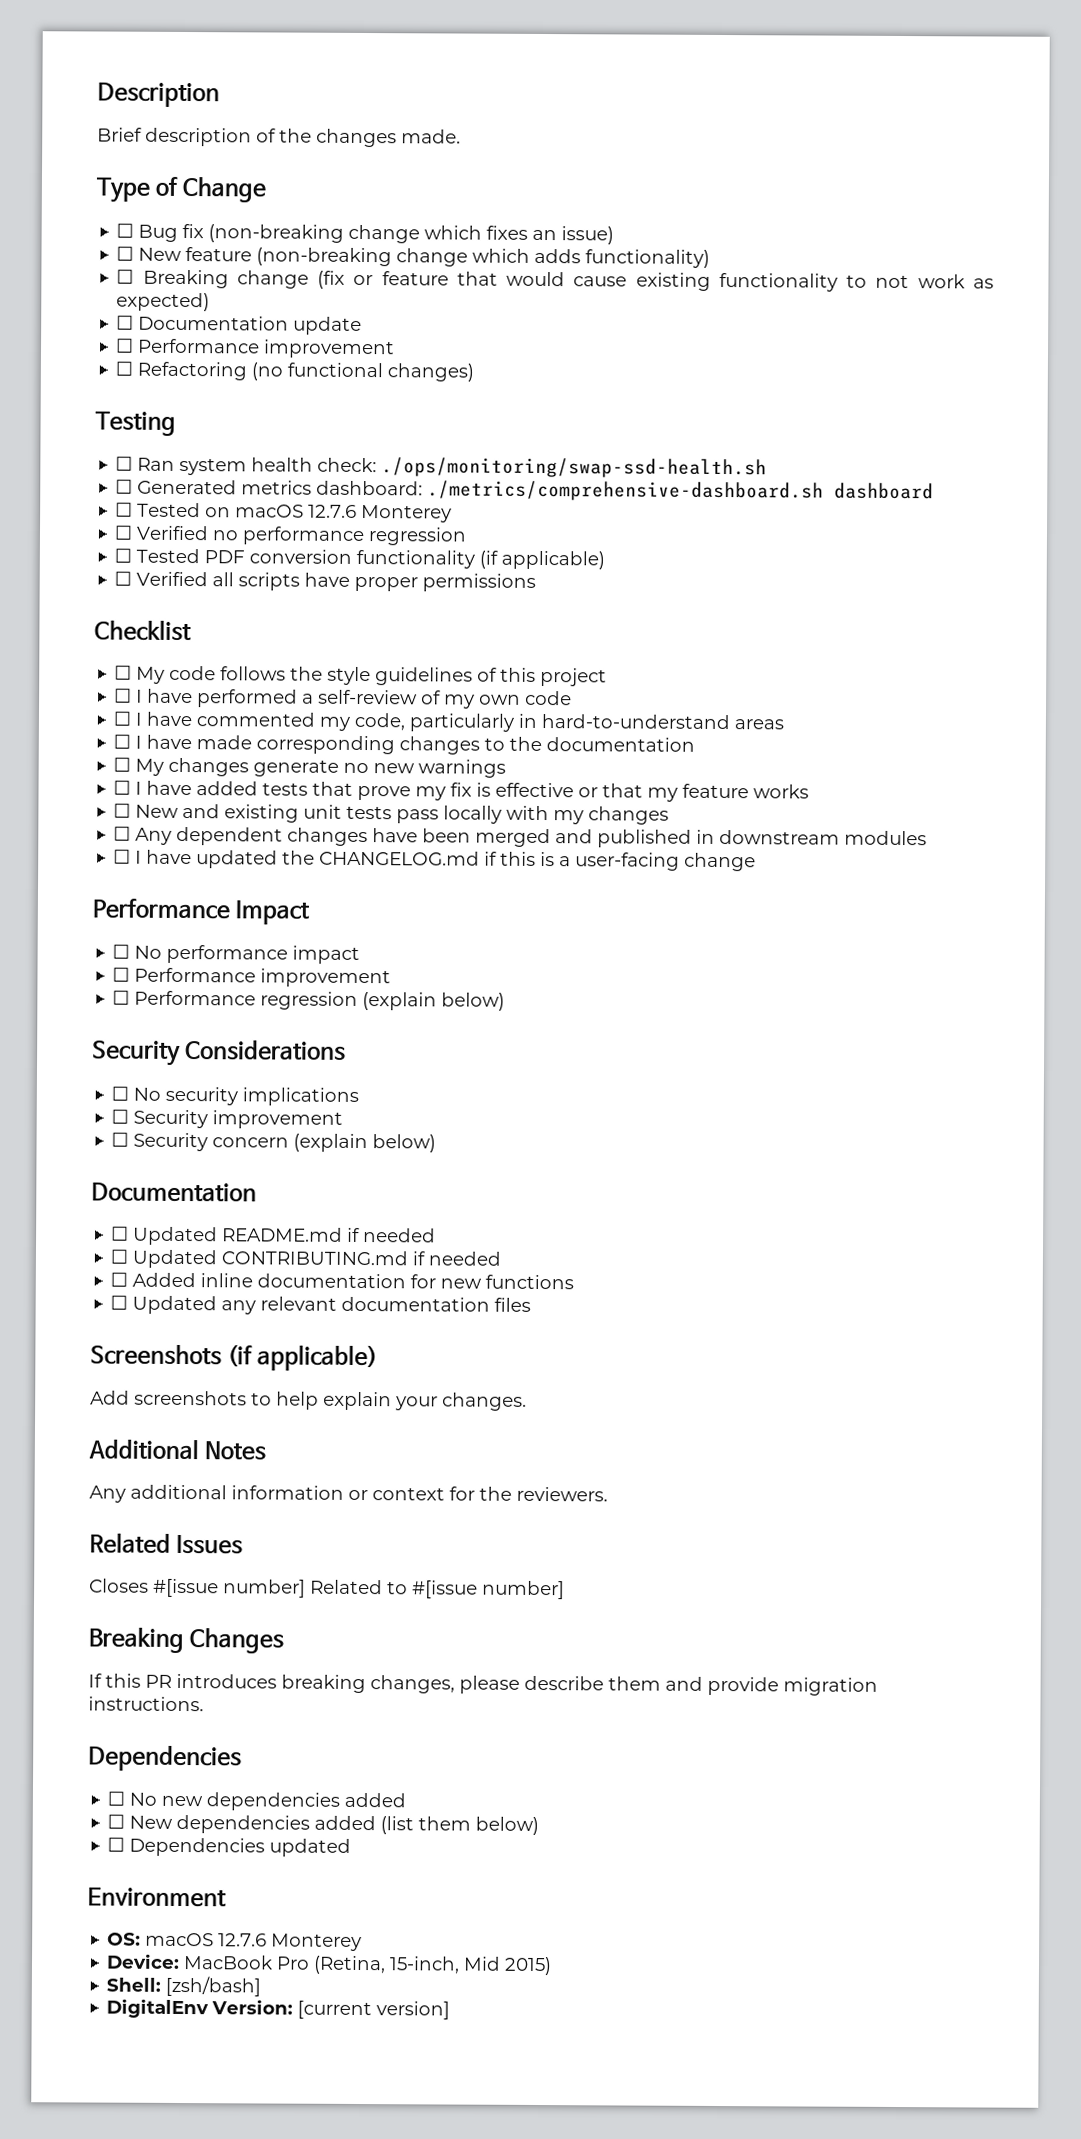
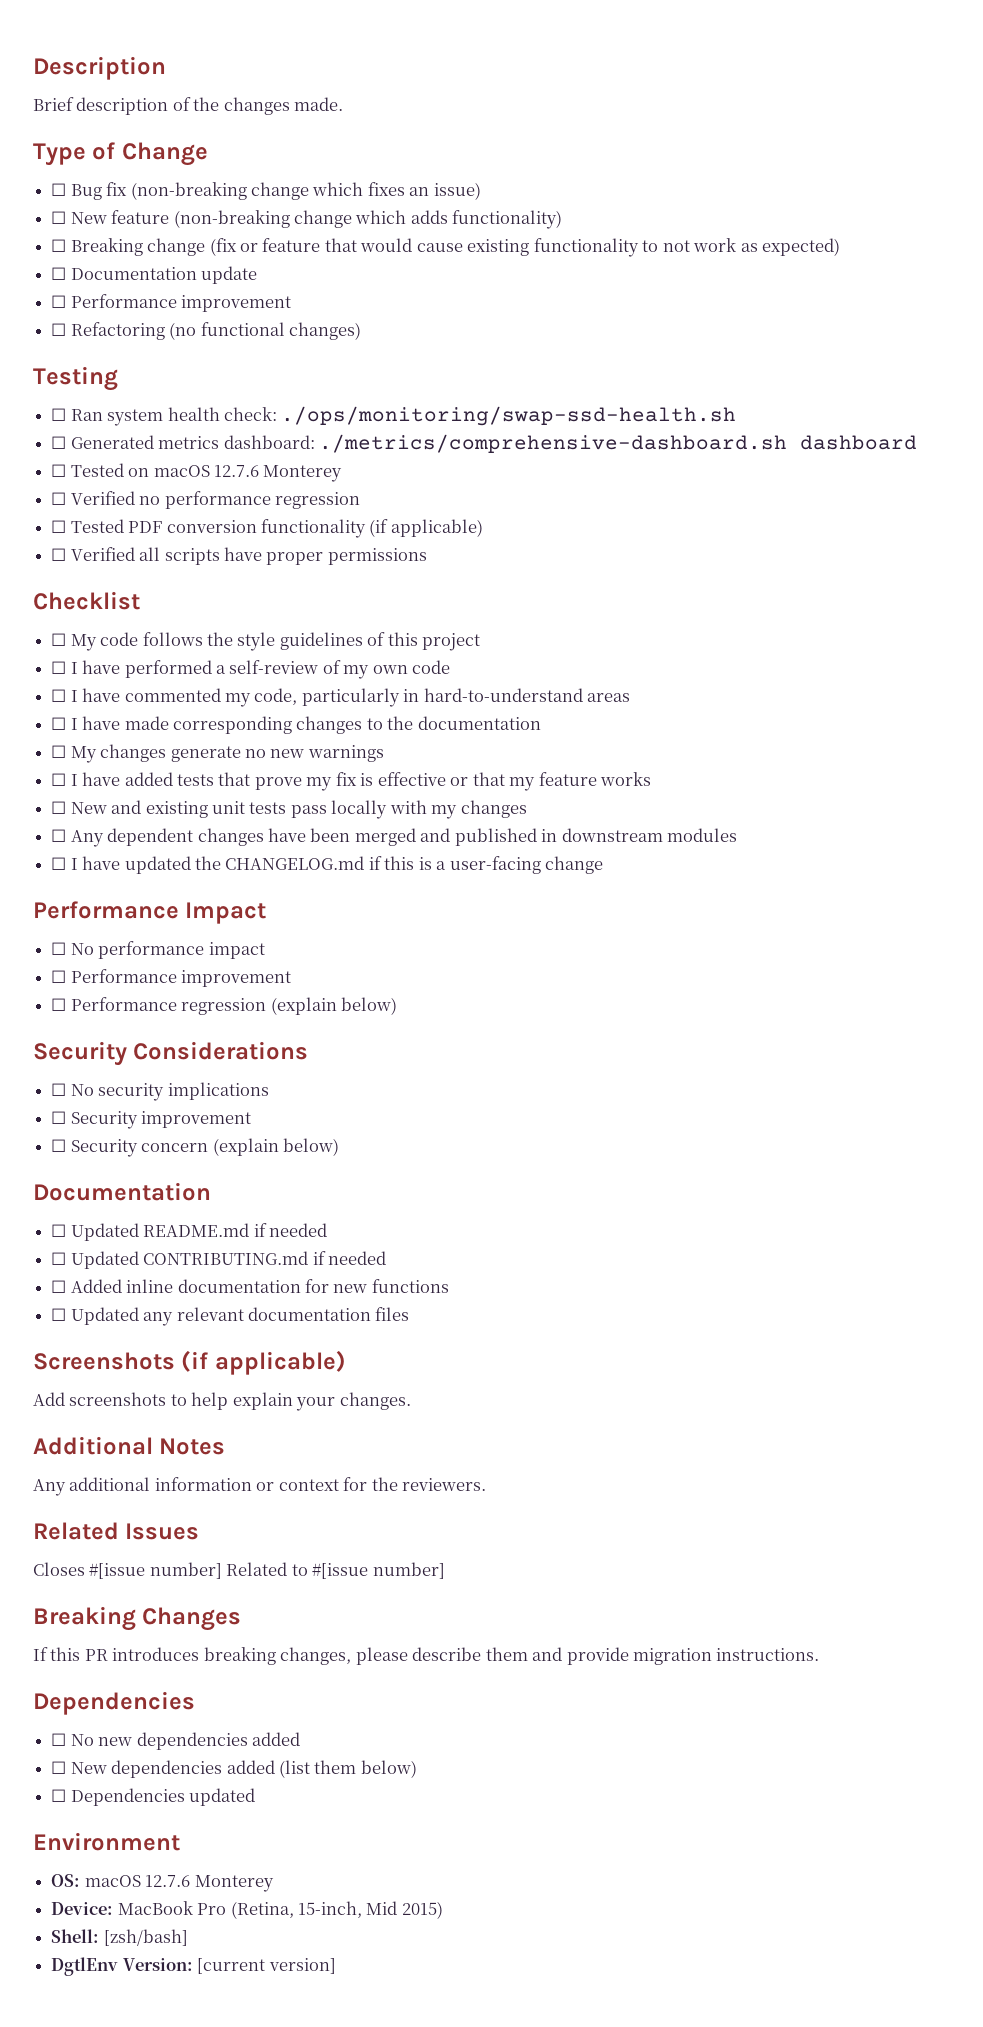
- DigitalEnv Version: [current version]
+ DgtlEnv Version: [current version]

